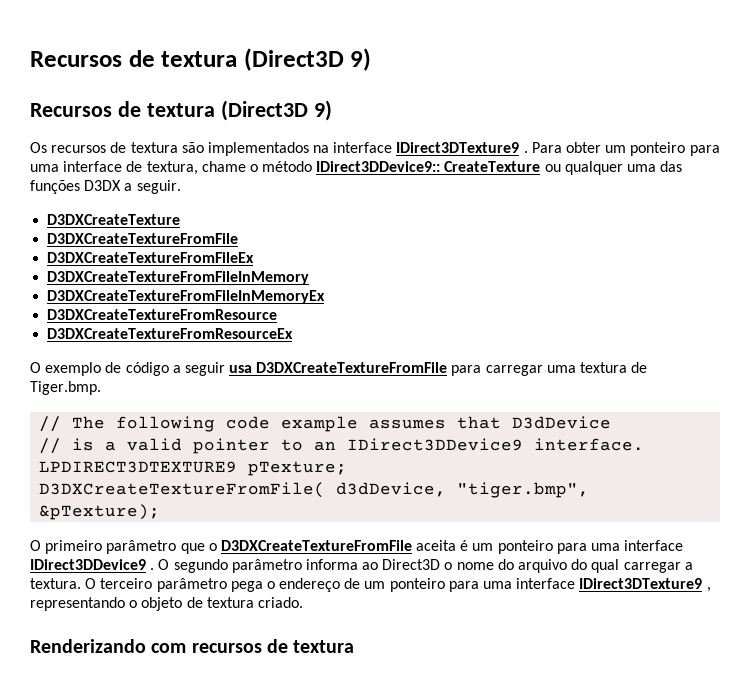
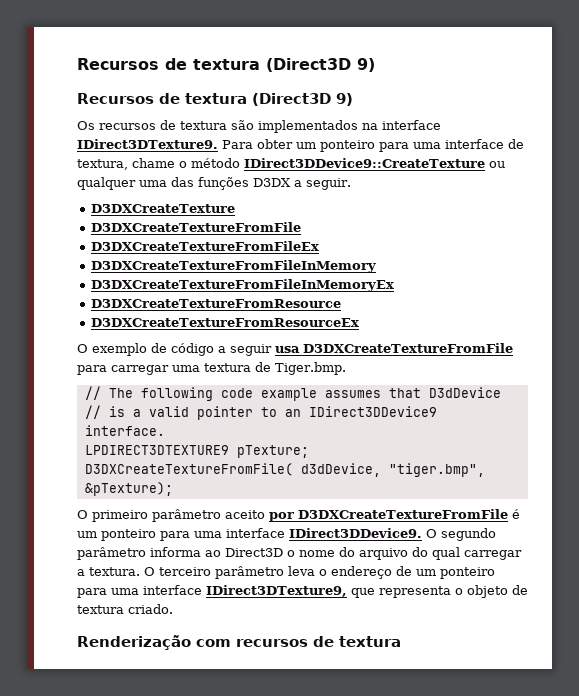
- Os recursos de textura são implementados na interface IDirect3DTexture9 .
+ Os recursos de textura são implementados na interface IDirect3DTexture9.
- Para obter um ponteiro para uma interface de textura, chame o método IDirect3DDevice9:: CreateTexture ou qualquer uma das funções D3DX a seguir.
+ Para obter um ponteiro para uma interface de textura, chame o método IDirect3DDevice9::CreateTexture ou qualquer uma das funções D3DX a seguir.
- O primeiro parâmetro que o D3DXCreateTextureFromFile aceita é um ponteiro para uma interface IDirect3DDevice9 .
+ O primeiro parâmetro aceito por D3DXCreateTextureFromFile é um ponteiro para uma interface IDirect3DDevice9.
- O terceiro parâmetro pega o endereço de um ponteiro para uma interface IDirect3DTexture9 , representando o objeto de textura criado.
+ O terceiro parâmetro leva o endereço de um ponteiro para uma interface IDirect3DTexture9, que representa o objeto de textura criado.
- Renderizando com recursos de textura
+ Renderização com recursos de textura

